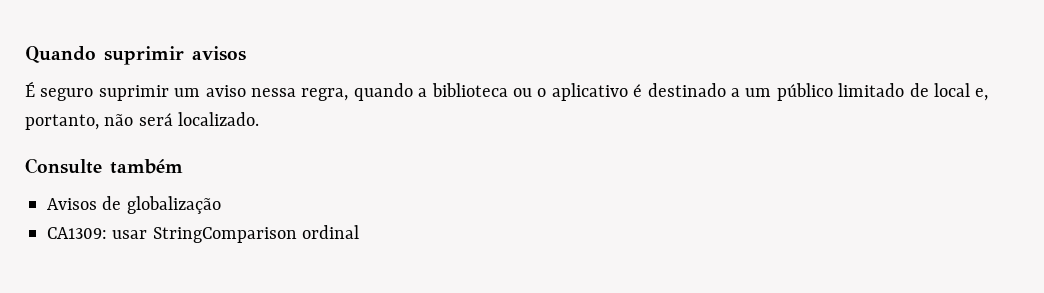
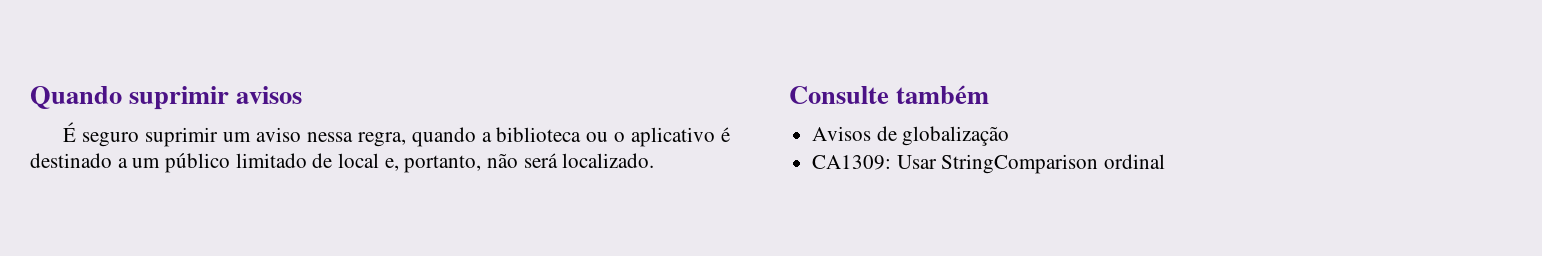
- CA1309: usar StringComparison ordinal
+ CA1309: Usar StringComparison ordinal

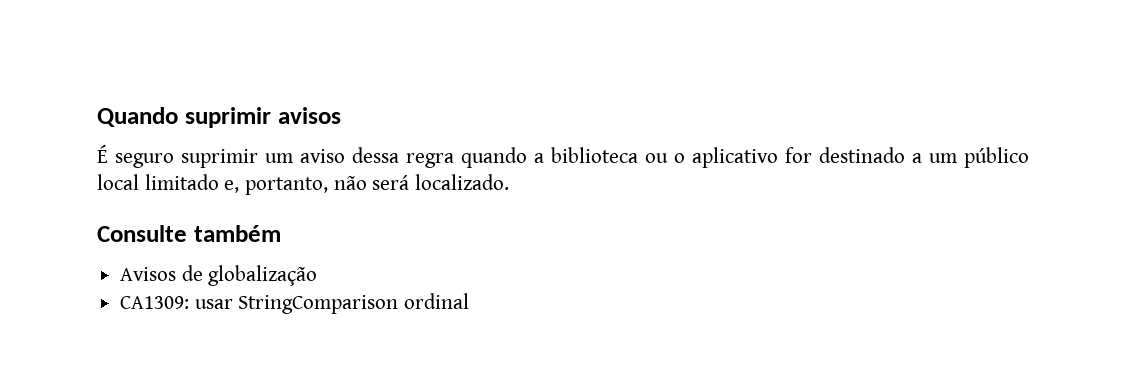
- É seguro suprimir um aviso nessa regra, quando a biblioteca ou o aplicativo é destinado a um público limitado de local e, portanto, não será localizado.
+ É seguro suprimir um aviso dessa regra quando a biblioteca ou o aplicativo for destinado a um público local limitado e, portanto, não será localizado.
- CA1309: Usar StringComparison ordinal
+ CA1309: usar StringComparison ordinal

